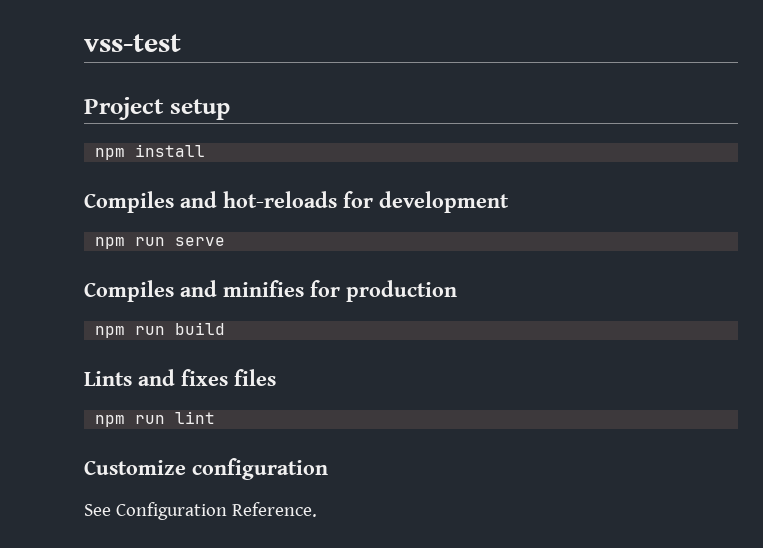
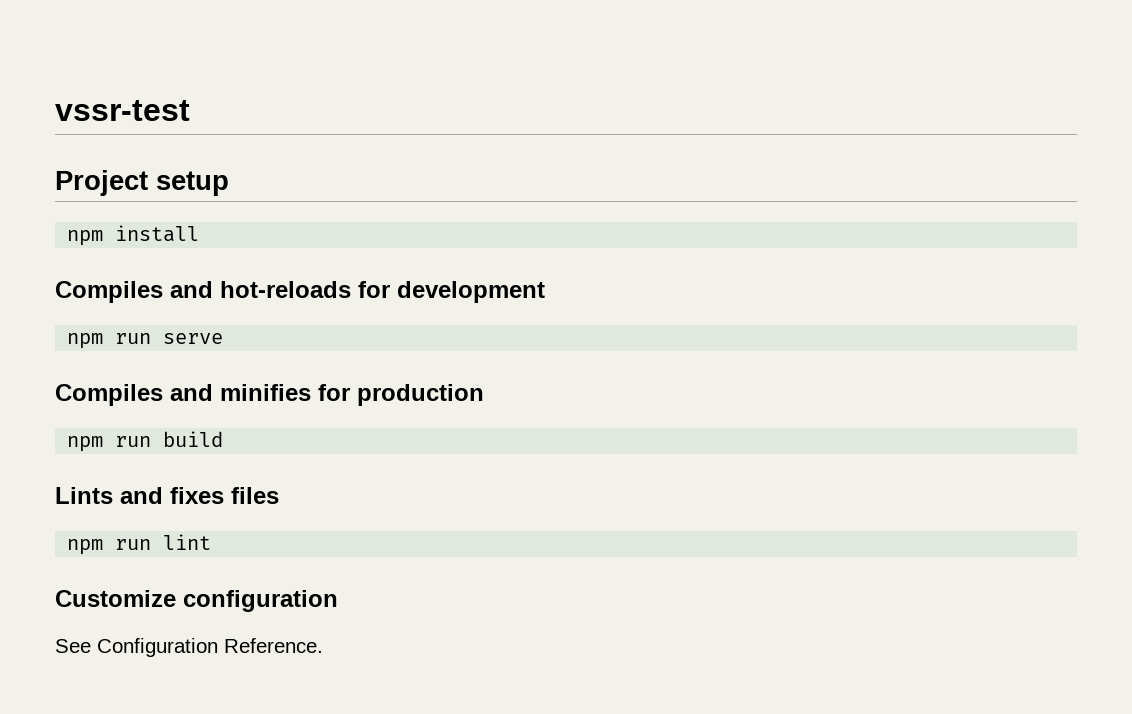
- vss-test
+ vssr-test

